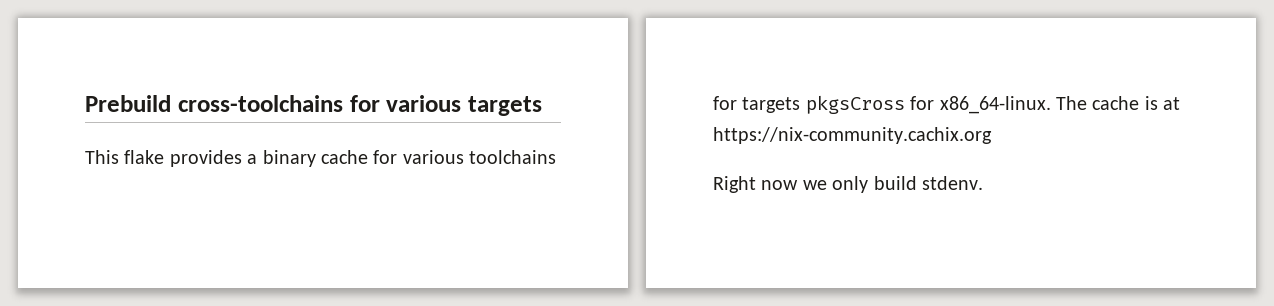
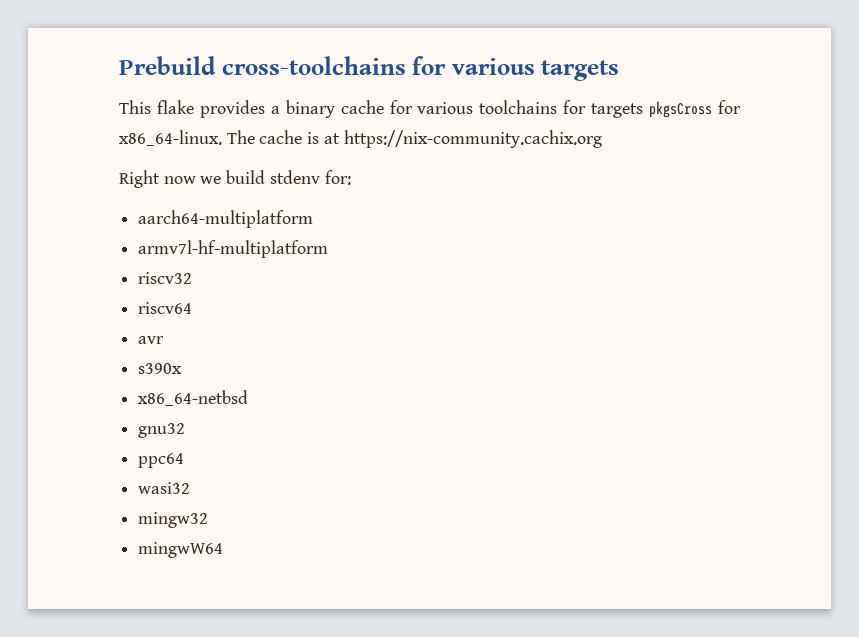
- Right now we only build stdenv.
+ Right now we build stdenv for:
+ aarch64-multiplatform
+ armv7l-hf-multiplatform
+ riscv32
+ riscv64
+ avr
+ s390x
+ x86_64-netbsd
+ gnu32
+ ppc64
+ wasi32
+ mingw32
+ mingwW64

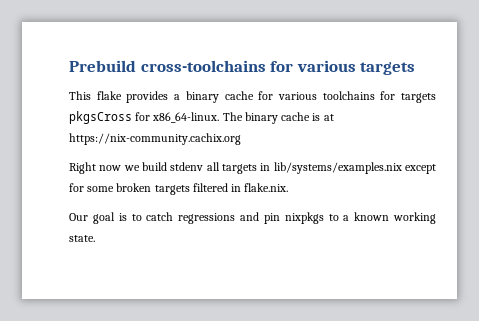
- The cache is at https://nix-community.cachix.org
+ The binary cache is at https://nix-community.cachix.org
- Right now we build stdenv for:
- aarch64-multiplatform
- armv7l-hf-multiplatform
- riscv32
- riscv64
- avr
- s390x
- x86_64-netbsd
- gnu32
- ppc64
- wasi32
- mingw32
- mingwW64
+ Right now we build stdenv all targets in lib/systems/examples.nix except for some broken targets filtered in flake.nix.
+ Our goal is to catch regressions and pin nixpkgs to a known working state.

